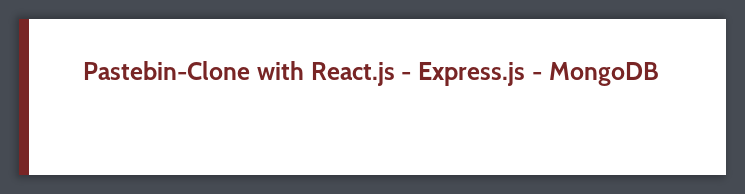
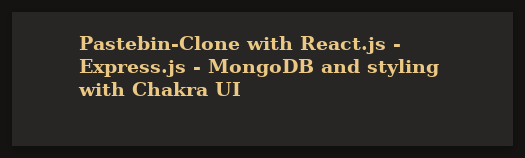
- Pastebin-Clone with React.js - Express.js - MongoDB
+ Pastebin-Clone with React.js - Express.js - MongoDB and styling with Chakra UI

